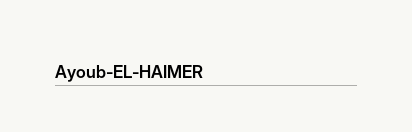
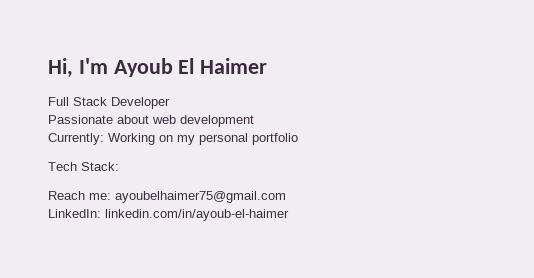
- Ayoub-EL-HAIMER
+ Hi, I'm Ayoub El Haimer
+ Full Stack Developer
+ Passionate about web development
+ Currently: Working on my personal portfolio
+ Tech Stack:
+ Reach me: ayoubelhaimer75@gmail.com
+ LinkedIn: linkedin.com/in/ayoub-el-haimer

